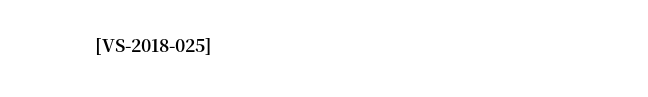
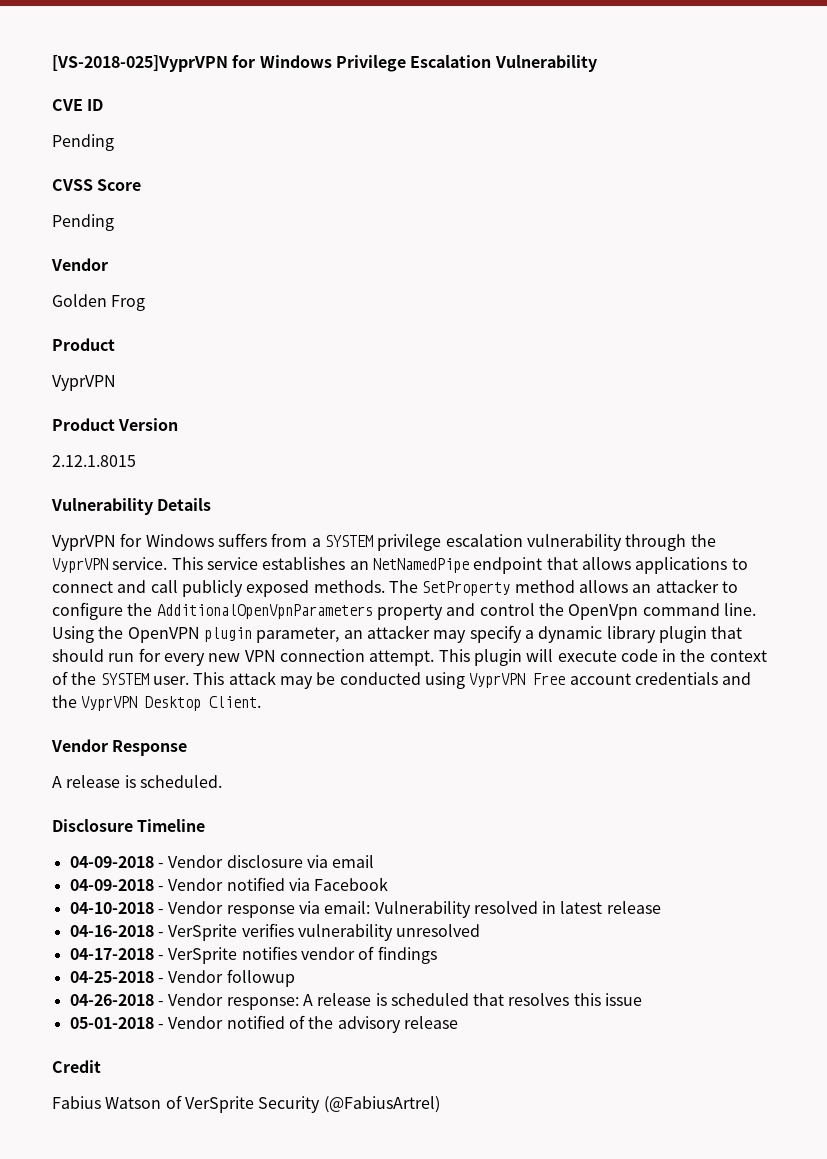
- [VS-2018-025]
+ [VS-2018-025]VyprVPN for Windows Privilege Escalation Vulnerability
+ CVE ID
+ Pending
+ CVSS Score
+ Pending
+ Vendor
+ Golden Frog
+ Product
+ VyprVPN
+ Product Version
+ 2.12.1.8015
+ Vulnerability Details
+ VyprVPN for Windows suffers from a SYSTEM privilege escalation vulnerability through the VyprVPN service. This service establishes an NetNamedPipe endpoint that allows applications to connect and call publicly exposed methods. The SetProperty method allows an attacker to configure the AdditionalOpenVpnParameters property and control the OpenVpn command line. Using the OpenVPN plugin parameter, an attacker may specify a dynamic library plugin that should run for every new VPN connection attempt. This plugin will execute code in the context of the SYSTEM user. This attack may be conducted using VyprVPN Free account credentials and the VyprVPN Desktop Client.
+ Vendor Response
+ A release is scheduled.
+ Disclosure Timeline
+ 04-09-2018 - Vendor disclosure via email
+ 04-09-2018 - Vendor notified via Facebook
+ 04-10-2018 - Vendor response via email: Vulnerability resolved in latest release
+ 04-16-2018 - VerSprite verifies vulnerability unresolved
+ 04-17-2018 - VerSprite notifies vendor of findings
+ 04-25-2018 - Vendor followup
+ 04-26-2018 - Vendor response: A release is scheduled that resolves this issue
+ 05-01-2018 - Vendor notified of the advisory release
+ Credit
+ Fabius Watson of VerSprite Security (@FabiusArtrel)

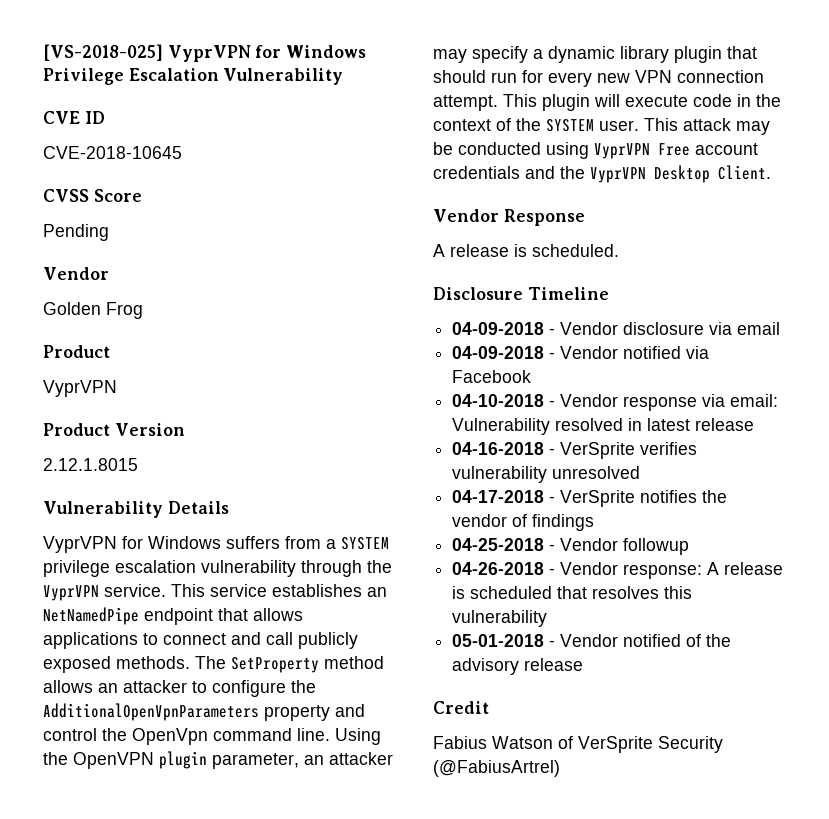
- [VS-2018-025]VyprVPN for Windows Privilege Escalation Vulnerability
+ [VS-2018-025] VyprVPN for Windows Privilege Escalation Vulnerability
  CVE ID
- Pending
+ CVE-2018-10645
- 04-17-2018 - VerSprite notifies vendor of findings
+ 04-17-2018 - VerSprite notifies the vendor of findings
- 04-26-2018 - Vendor response: A release is scheduled that resolves this issue
+ 04-26-2018 - Vendor response: A release is scheduled that resolves this vulnerability

